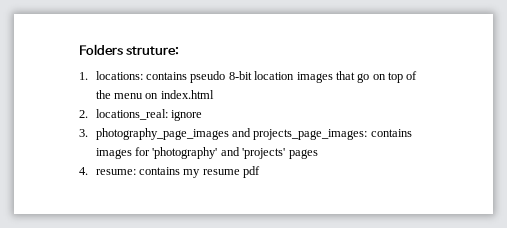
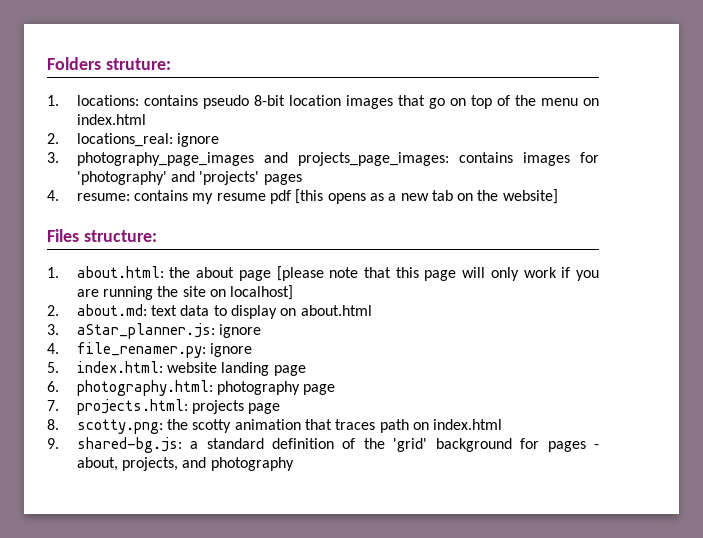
- 4. resume: contains my resume pdf
+ 4. resume: contains my resume pdf [this opens as a new tab on the website]
+ Files structure:
+ 1. about.html: the about page [please note that this page will only work if you are running the site on localhost]
+ 2. about.md: text data to display on about.html
+ 3. aStar_planner.js: ignore
+ 4. file_renamer.py: ignore
+ 5. index.html: website landing page
+ 6. photography.html: photography page
+ 7. projects.html: projects page
+ 8. scotty.png: the scotty animation that traces path on index.html
+ 9. shared-bg.js: a standard definition of the 'grid' background for pages - about, projects, and photography

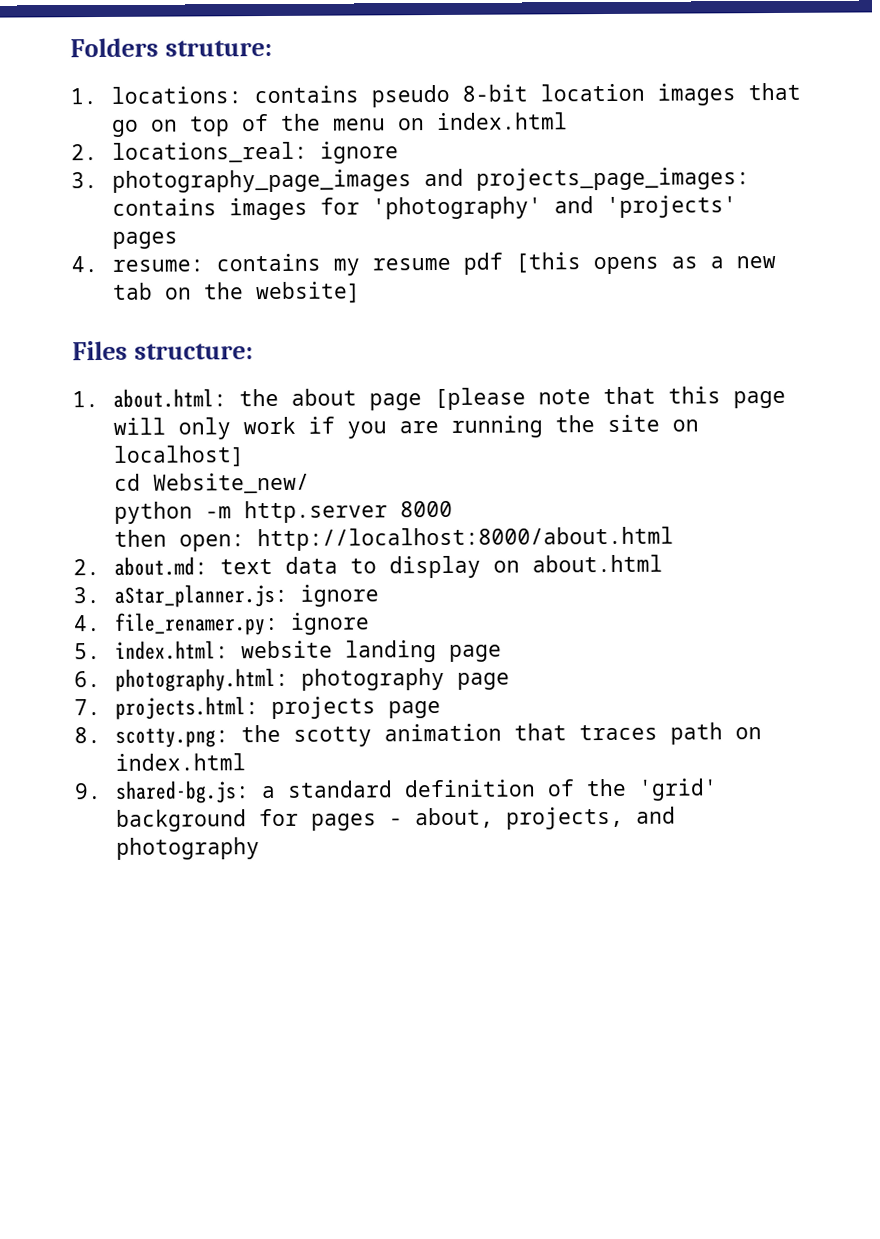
+ cd Website_new/
+ python -m http.server 8000
+ then open: http://localhost:8000/about.html

